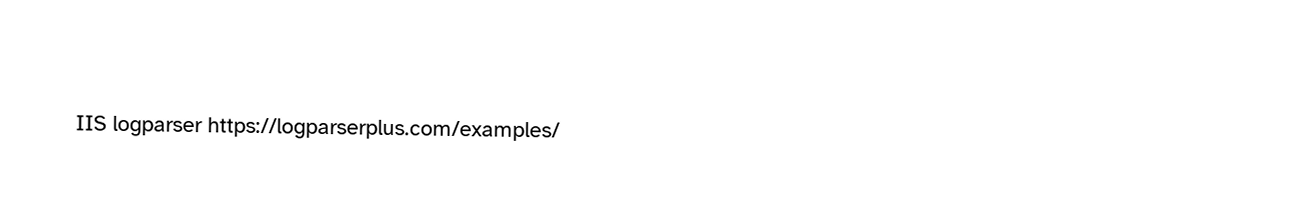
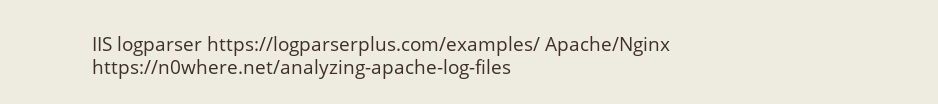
- IIS logparser https://logparserplus.com/examples/
+ IIS logparser https://logparserplus.com/examples/ Apache/Nginx https://n0where.net/analyzing-apache-log-files

